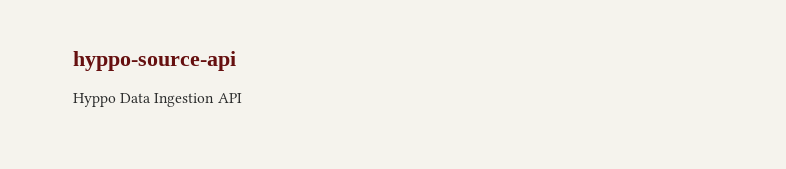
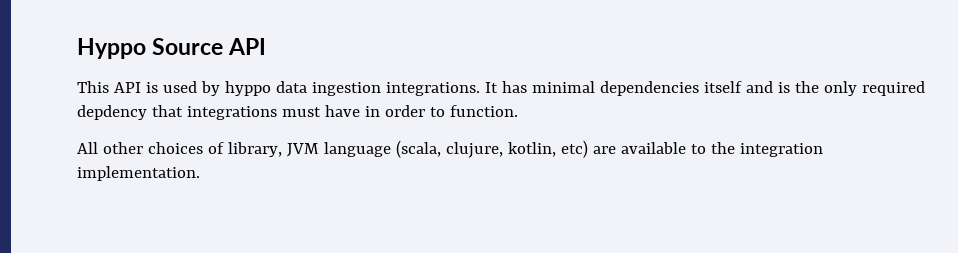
- hyppo-source-api
- Hyppo Data Ingestion API
+ Hyppo Source API
+ This API is used by hyppo data ingestion integrations. It has minimal dependencies itself and is the only required depdency that integrations must have in order to function.
+ All other choices of library, JVM language (scala, clujure, kotlin, etc) are available to the integration implementation.

